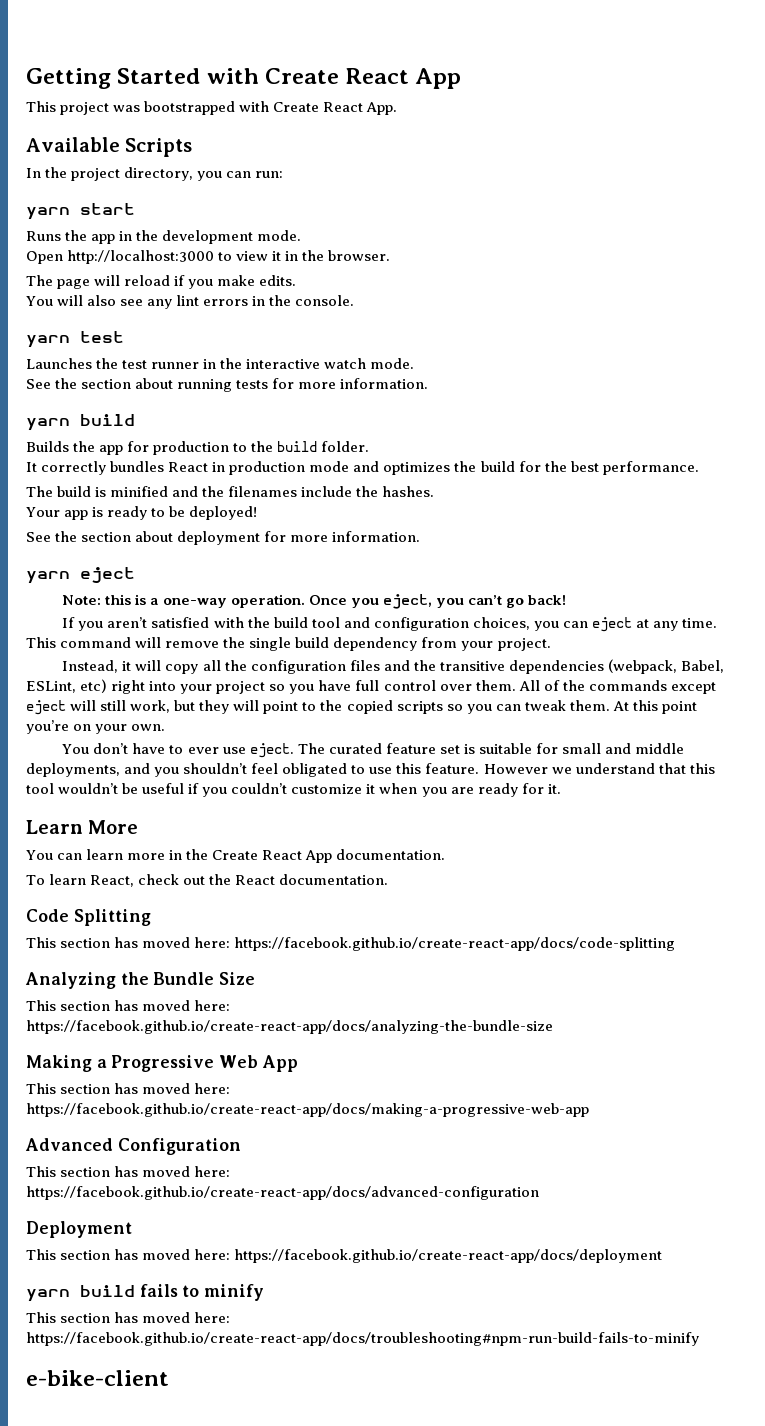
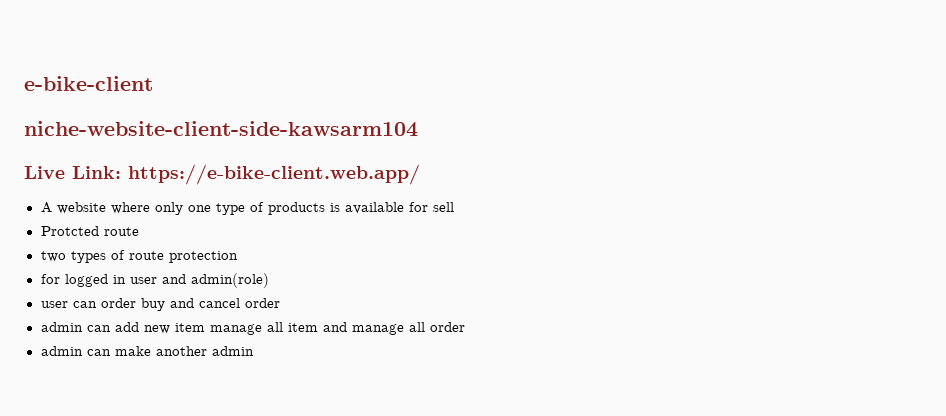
- Getting Started with Create React App
- This project was bootstrapped with Create React App.
- Available Scripts
- In the project directory, you can run:
- yarn start
- Runs the app in the development mode.
- Open http://localhost:3000 to view it in the browser.
- The page will reload if you make edits.
- You will also see any lint errors in the console.
- yarn test
- Launches the test runner in the interactive watch mode.
- See the section about running tests for more information.
- yarn build
- Builds the app for production to the build folder.
- It correctly bundles React in production mode and optimizes the build for the best performance.
- The build is minified and the filenames include the hashes.
- Your app is ready to be deployed!
- See the section about deployment for more information.
- yarn eject
- Note: this is a one-way operation. Once you eject, you can’t go back!
- If you aren’t satisfied with the build tool and configuration choices, you can eject at any time. This command will remove the single build dependency from your project.
- Instead, it will copy all the configuration files and the transitive dependencies (webpack, Babel, ESLint, etc) right into your project so you have full control over them. All of the commands except eject will still work, but they will point to the copied scripts so you can tweak them. At this point you’re on your own.
- You don’t have to ever use eject. The curated feature set is suitable for small and middle deployments, and you shouldn’t feel obligated to use this feature. However we understand that this tool wouldn’t be useful if you couldn’t customize it when you are ready for it.
- Learn More
- You can learn more in the Create React App documentation.
- To learn React, check out the React documentation.
- Code Splitting
- This section has moved here: https://facebook.github.io/create-react-app/docs/code-splitting
- Analyzing the Bundle Size
- This section has moved here: https://facebook.github.io/create-react-app/docs/analyzing-the-bundle-size
- Making a Progressive Web App
- This section has moved here: https://facebook.github.io/create-react-app/docs/making-a-progressive-web-app
- Advanced Configuration
- This section has moved here: https://facebook.github.io/create-react-app/docs/advanced-configuration
- Deployment
- This section has moved here: https://facebook.github.io/create-react-app/docs/deployment
- yarn build fails to minify
- This section has moved here: https://facebook.github.io/create-react-app/docs/troubleshooting#npm-run-build-fails-to-minify
  e-bike-client
+ niche-website-client-side-kawsarm104
+ Live Link: https://e-bike-client.web.app/
+ A website where only one type of products is available for sell
+ Protcted route
+ two types of route protection
+ for logged in user and admin(role)
+ user can order buy and cancel order
+ admin can add new item manage all item and manage all order
+ admin can make another admin

